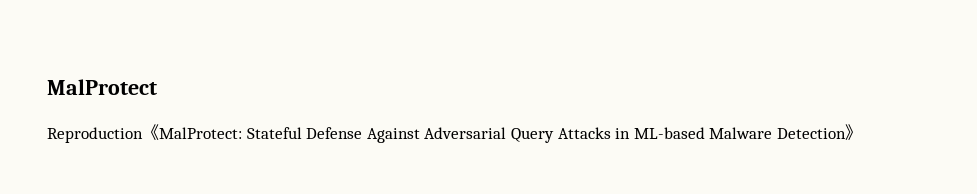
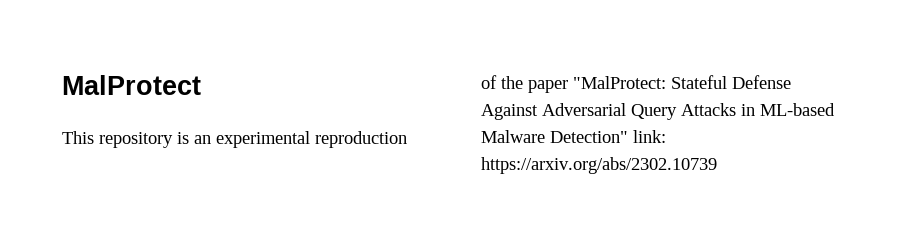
- Reproduction《MalProtect: Stateful Defense Against Adversarial Query Attacks in ML-based Malware Detection》
+ This repository is an experimental reproduction of the paper "MalProtect: Stateful Defense Against Adversarial Query Attacks in ML-based Malware Detection" link: https://arxiv.org/abs/2302.10739

